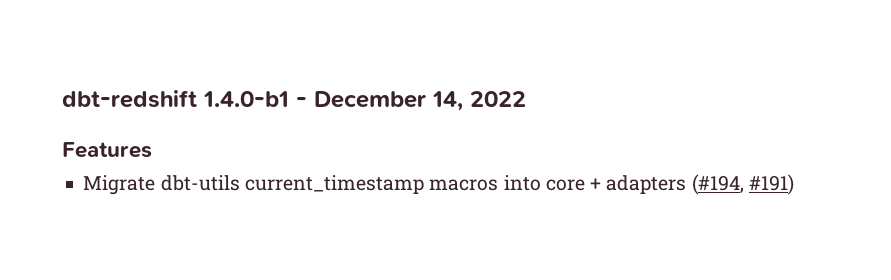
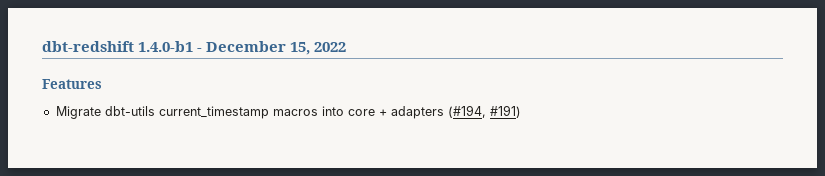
- dbt-redshift 1.4.0-b1 - December 14, 2022
+ dbt-redshift 1.4.0-b1 - December 15, 2022

